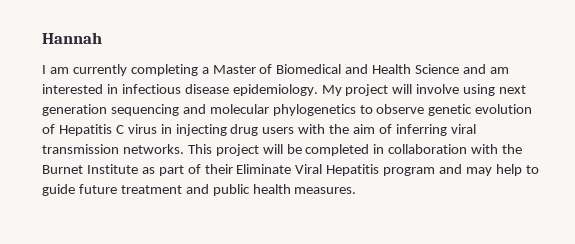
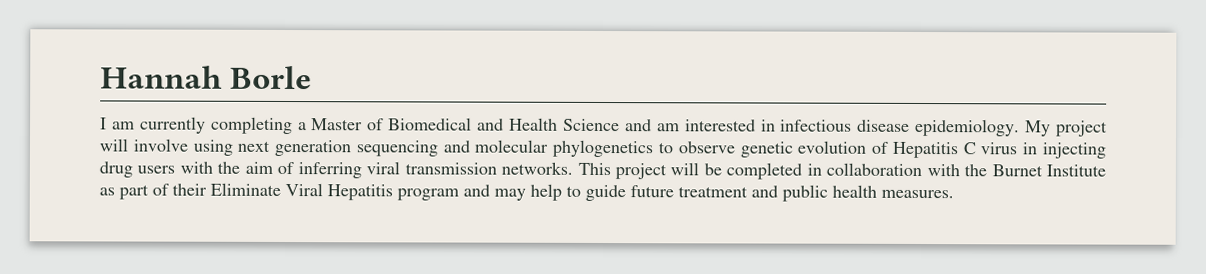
- Hannah
+ Hannah Borle

